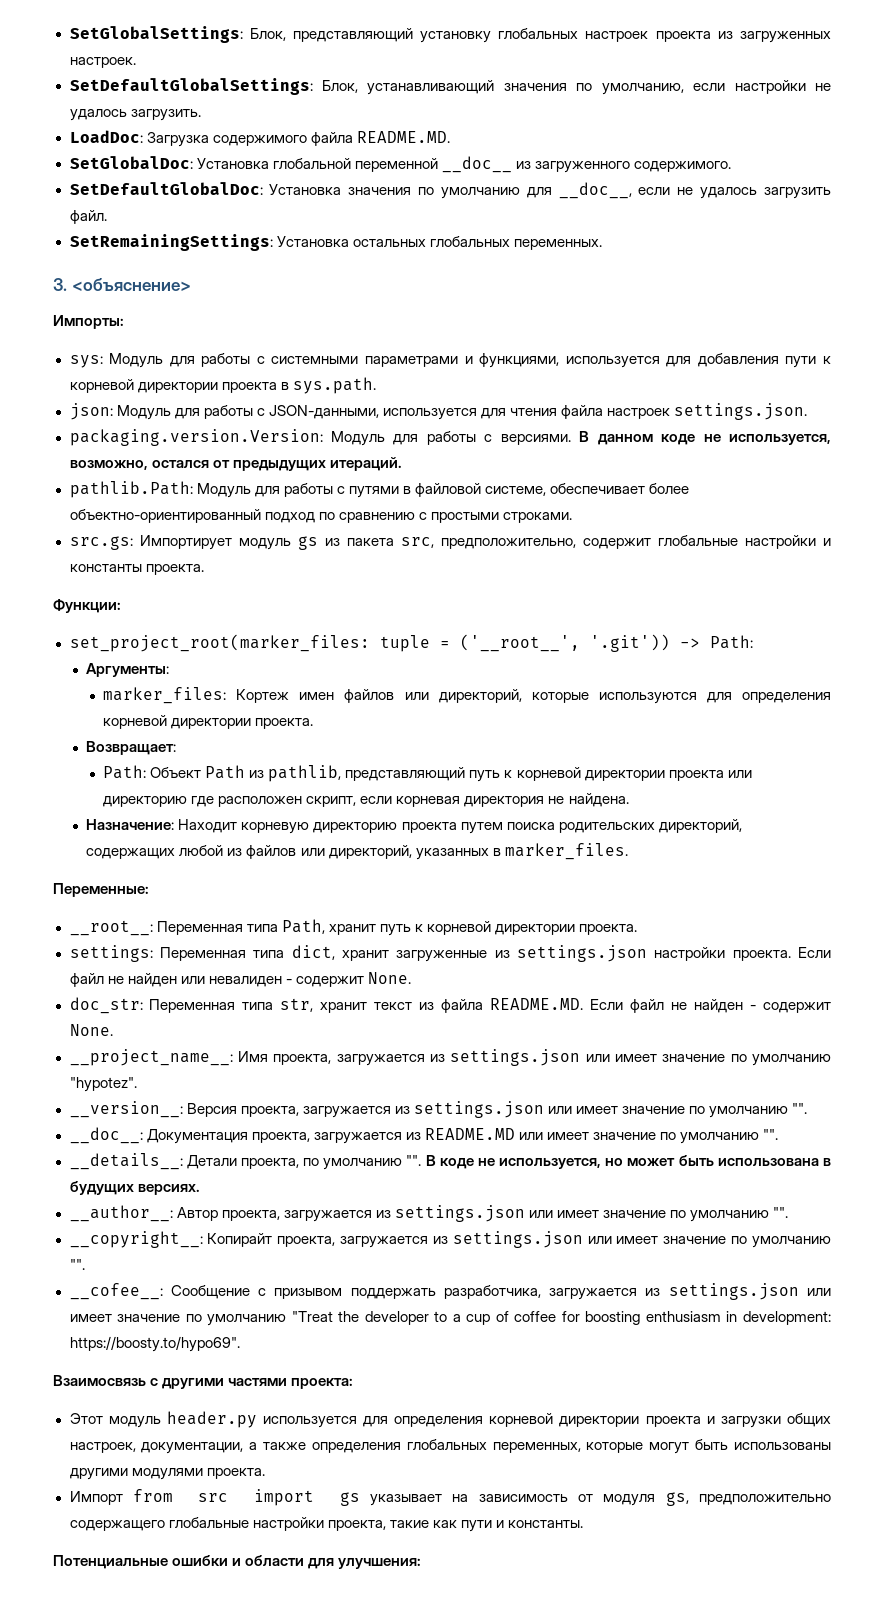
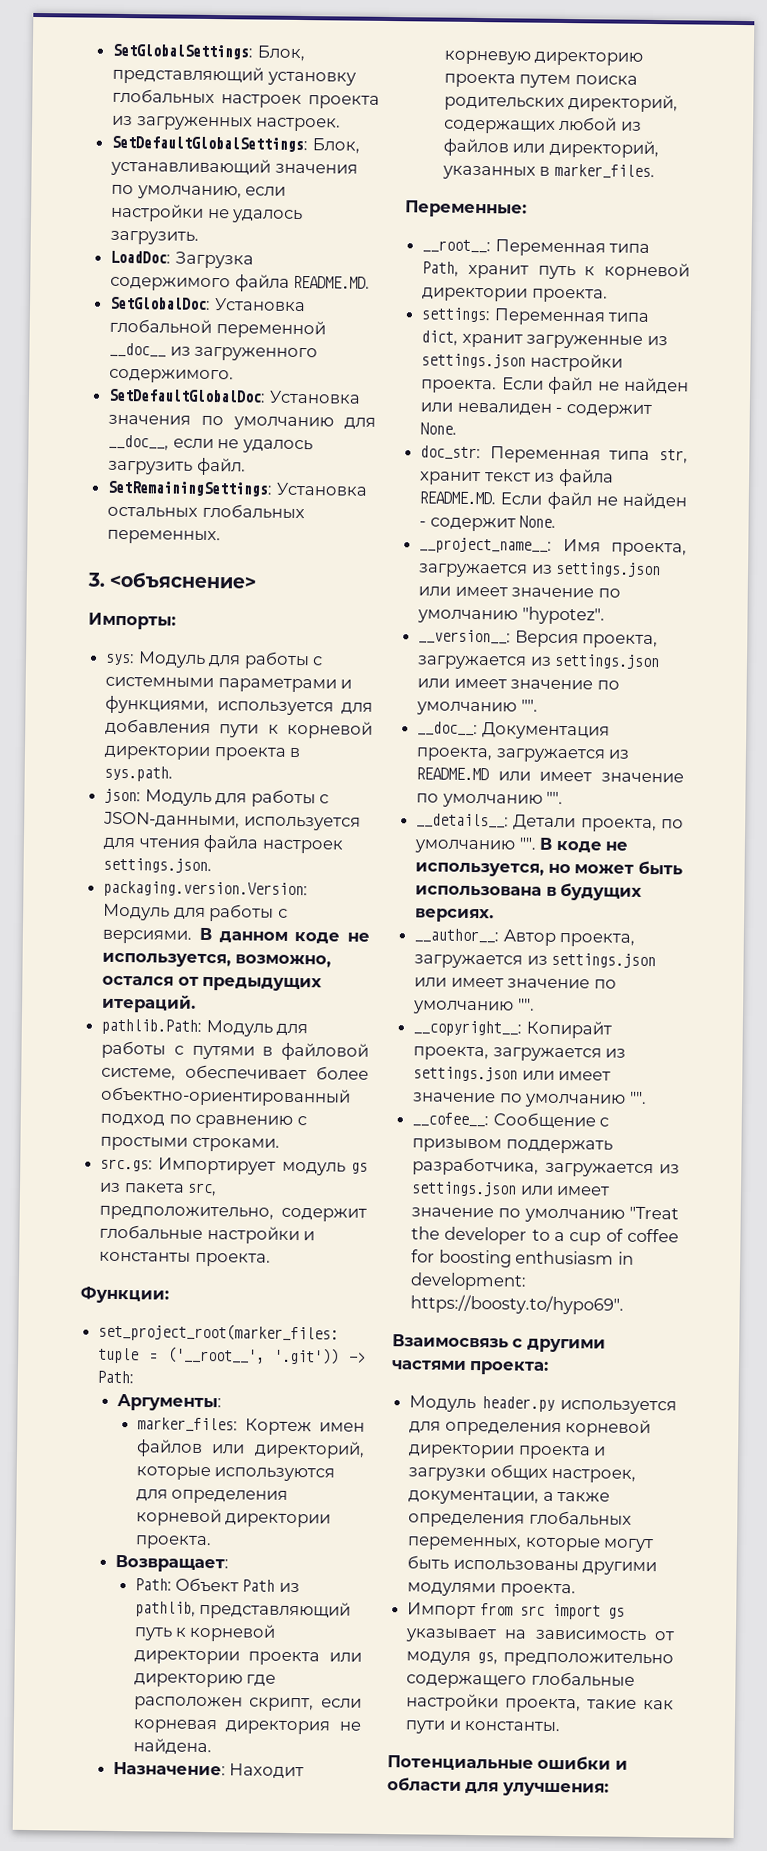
- Этот модуль header.py используется для определения корневой директории проекта и загрузки общих настроек, документации, а также определения глобальных переменных, которые могут быть использованы другими модулями проекта.
+ Модуль header.py используется для определения корневой директории проекта и загрузки общих настроек, документации, а также определения глобальных переменных, которые могут быть использованы другими модулями проекта.

